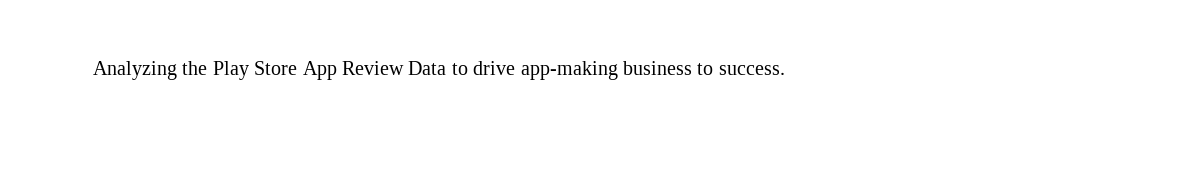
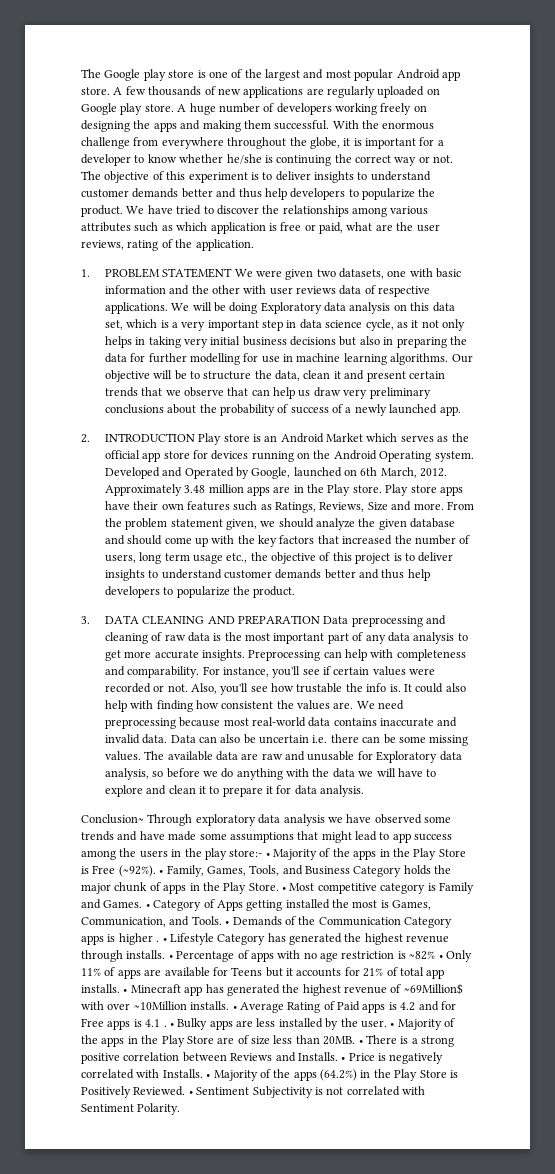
- Analyzing the Play Store App Review Data to drive app-making business to success.
+ The Google play store is one of the largest and most popular Android app store. A few thousands of new applications are regularly uploaded on Google play store. A huge number of developers working freely on designing the apps and making them successful. With the enormous challenge from everywhere throughout the globe, it is important for a developer to know whether he/she is continuing the correct way or not. The objective of this experiment is to deliver insights to understand customer demands better and thus help developers to popularize the product. We have tried to discover the relationships among various attributes such as which application is free or paid, what are the user reviews, rating of the application.
+ 1. PROBLEM STATEMENT We were given two datasets, one with basic information and the other with user reviews data of respective applications. We will be doing Exploratory data analysis on this data set, which is a very important step in data science cycle, as it not only helps in taking very initial business decisions but also in preparing the data for further modelling for use in machine learning algorithms. Our objective will be to structure the data, clean it and present certain trends that we observe that can help us draw very preliminary conclusions about the probability of success of a newly launched app.
+ 2. INTRODUCTION Play store is an Android Market which serves as the official app store for devices running on the Android Operating system. Developed and Operated by Google, launched on 6th March, 2012. Approximately 3.48 million apps are in the Play store. Play store apps have their own features such as Ratings, Reviews, Size and more. From the problem statement given, we should analyze the given database and should come up with the key factors that increased the number of users, long term usage etc., the objective of this project is to deliver insights to understand customer demands better and thus help developers to popularize the product.
+ 3. DATA CLEANING AND PREPARATION Data preprocessing and cleaning of raw data is the most important part of any data analysis to get more accurate insights. Preprocessing can help with completeness and comparability. For instance, you'll see if certain values were recorded or not. Also, you'll see how trustable the info is. It could also help with finding how consistent the values are. We need preprocessing because most real-world data contains inaccurate and invalid data. Data can also be uncertain i.e. there can be some missing values. The available data are raw and unusable for Exploratory data analysis, so before we do anything with the data we will have to explore and clean it to prepare it for data analysis.
+ Conclusion~ Through exploratory data analysis we have observed some trends and have made some assumptions that might lead to app success among the users in the play store:- • Majority of the apps in the Play Store is Free (~92%). • Family, Games, Tools, and Business Category holds the major chunk of apps in the Play Store. • Most competitive category is Family and Games. • Category of Apps getting installed the most is Games, Communication, and Tools. • Demands of the Communication Category apps is higher . • Lifestyle Category has generated the highest revenue through installs. • Percentage of apps with no age restriction is ~82% • Only 11% of apps are available for Teens but it accounts for 21% of total app installs. • Minecraft app has generated the highest revenue of ~69Million$ with over ~10Million installs. • Average Rating of Paid apps is 4.2 and for Free apps is 4.1 . • Bulky apps are less installed by the user. • Majority of the apps in the Play Store are of size less than 20MB. • There is a strong positive correlation between Reviews and Installs. • Price is negatively correlated with Installs. • Majority of the apps (64.2%) in the Play Store is Positively Reviewed. • Sentiment Subjectivity is not correlated with Sentiment Polarity.

